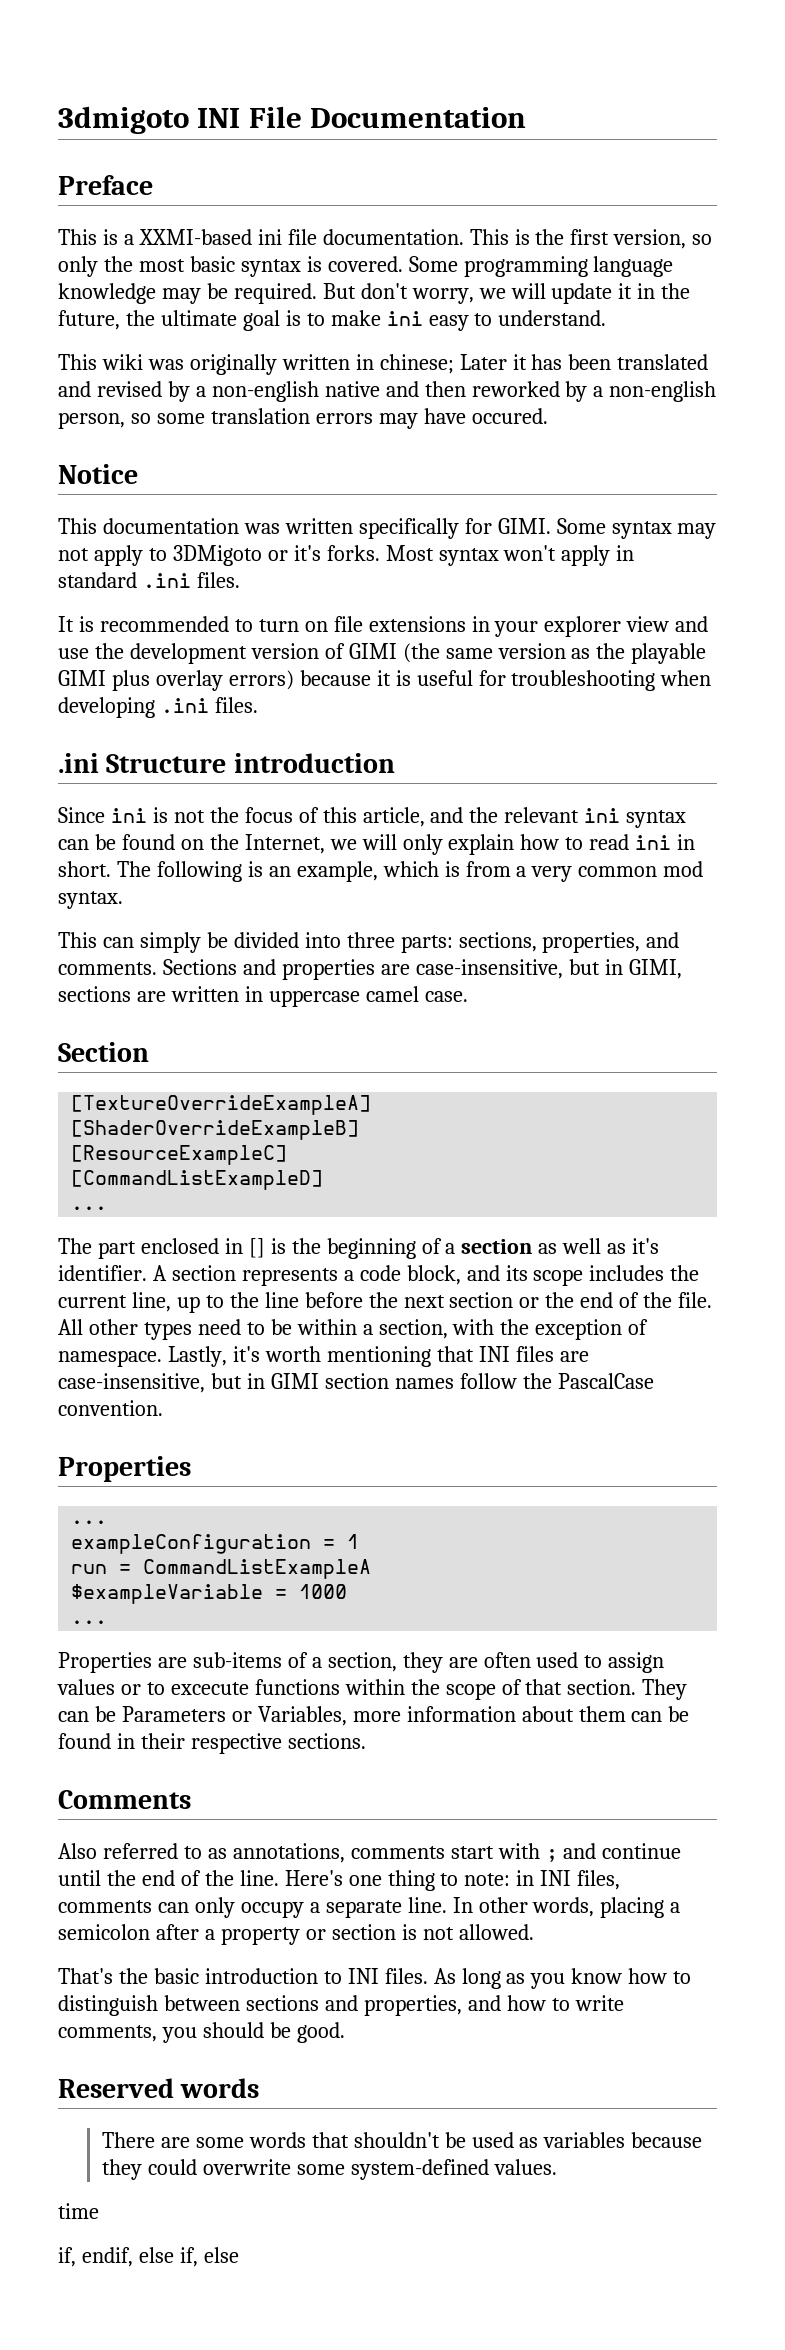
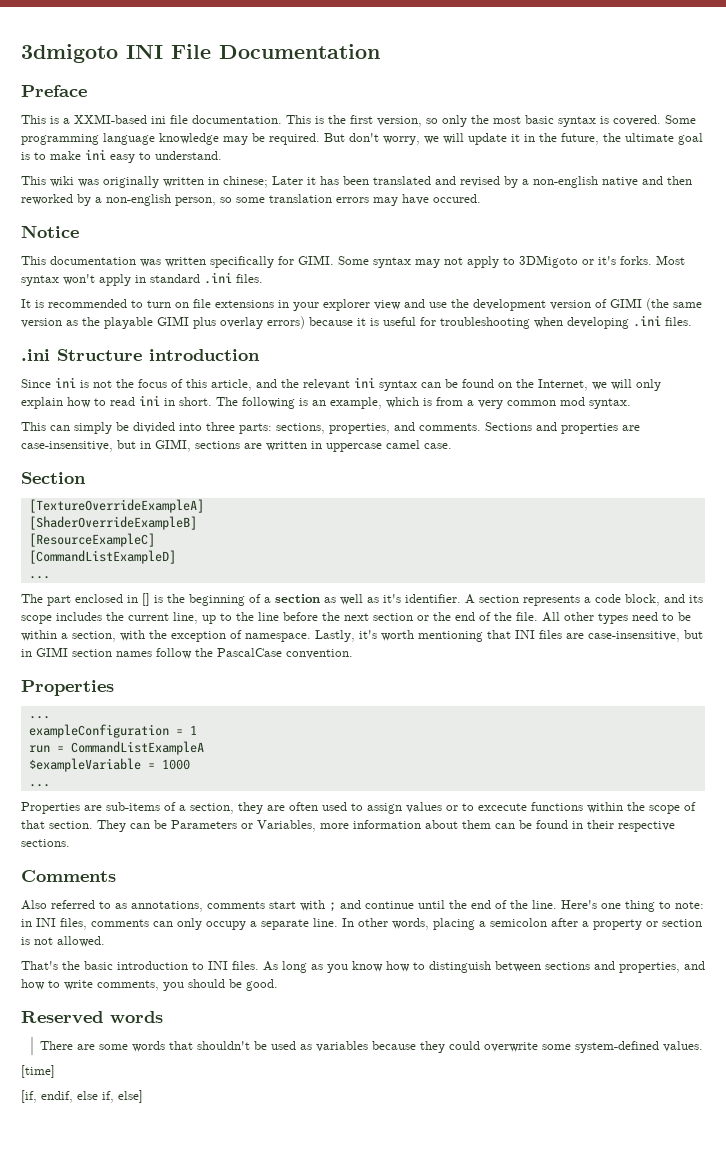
- time
- if, endif, else if, else
+ [time]
+ [if, endif, else if, else]

